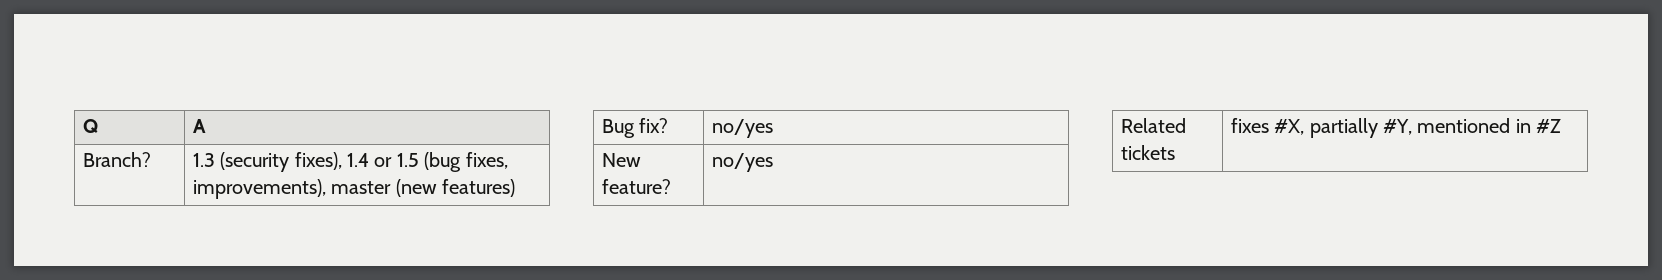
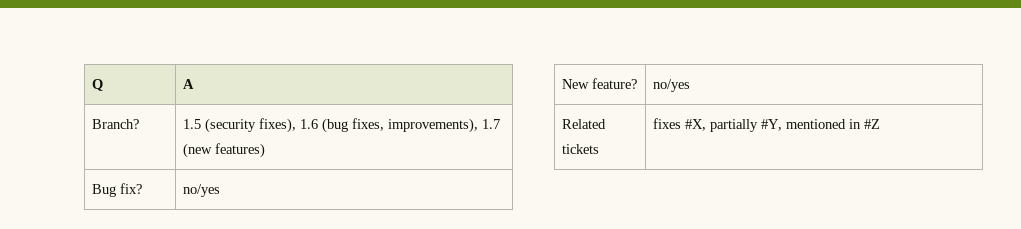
- Branch? | 1.3 (security fixes), 1.4 or 1.5 (bug fixes, improvements), master (new features)
+ Branch? | 1.5 (security fixes), 1.6 (bug fixes, improvements), 1.7 (new features)

